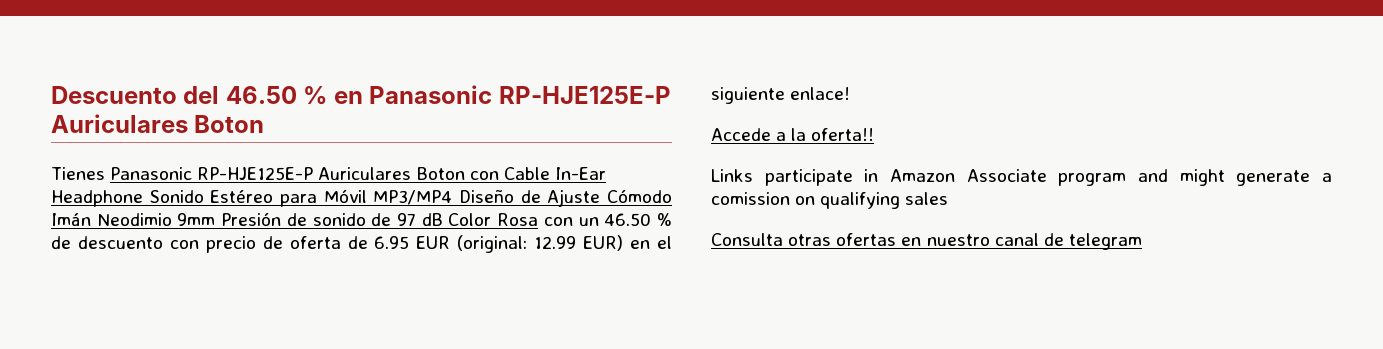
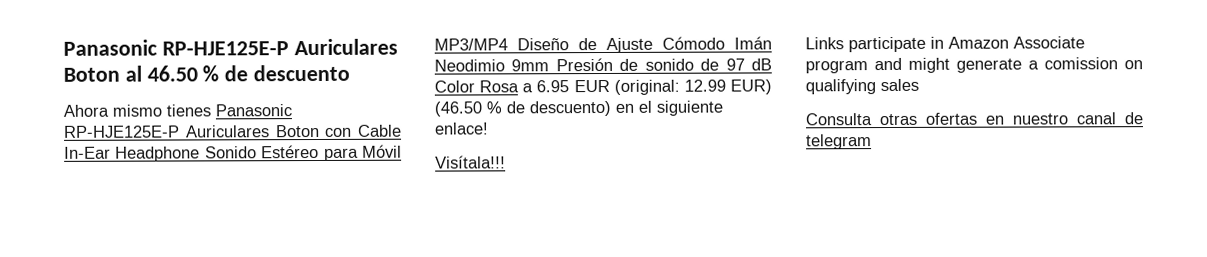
- Descuento del 46.50 % en Panasonic RP-HJE125E-P Auriculares Boton
- Tienes Panasonic RP-HJE125E-P Auriculares Boton con Cable In-Ear Headphone Sonido Estéreo para Móvil MP3/MP4 Diseño de Ajuste Cómodo Imán Neodimio 9mm Presión de sonido de 97 dB Color Rosa con un 46.50 % de descuento con precio de oferta de 6.95 EUR (original: 12.99 EUR) en el siguiente enlace!
+ Panasonic RP-HJE125E-P Auriculares Boton al 46.50 % de descuento
+ Ahora mismo tienes Panasonic RP-HJE125E-P Auriculares Boton con Cable In-Ear Headphone Sonido Estéreo para Móvil MP3/MP4 Diseño de Ajuste Cómodo Imán Neodimio 9mm Presión de sonido de 97 dB Color Rosa a 6.95 EUR (original: 12.99 EUR) (46.50 % de descuento) en el siguiente enlace!
- Accede a la oferta!!
+ Visítala!!!

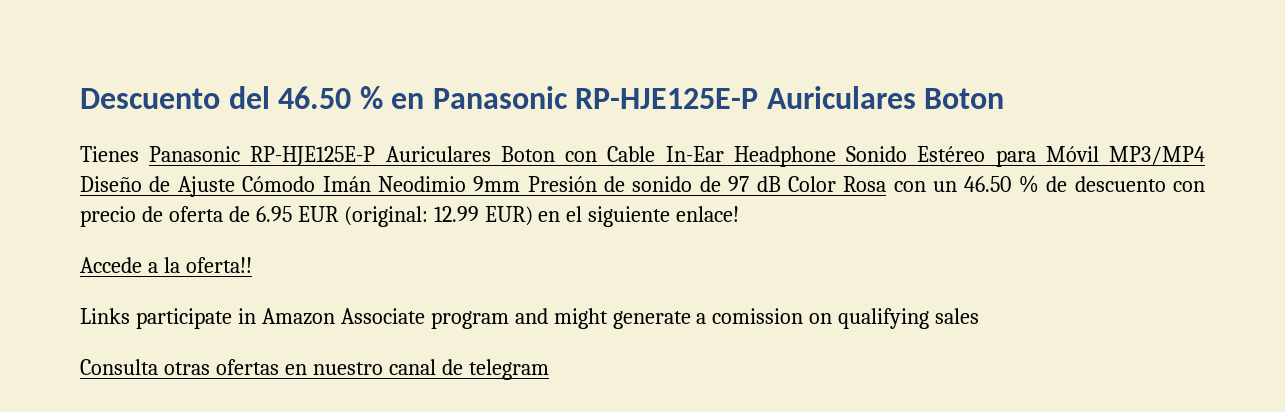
- Panasonic RP-HJE125E-P Auriculares Boton al 46.50 % de descuento
- Ahora mismo tienes Panasonic RP-HJE125E-P Auriculares Boton con Cable In-Ear Headphone Sonido Estéreo para Móvil MP3/MP4 Diseño de Ajuste Cómodo Imán Neodimio 9mm Presión de sonido de 97 dB Color Rosa a 6.95 EUR (original: 12.99 EUR) (46.50 % de descuento) en el siguiente enlace!
+ Descuento del 46.50 % en Panasonic RP-HJE125E-P Auriculares Boton
+ Tienes Panasonic RP-HJE125E-P Auriculares Boton con Cable In-Ear Headphone Sonido Estéreo para Móvil MP3/MP4 Diseño de Ajuste Cómodo Imán Neodimio 9mm Presión de sonido de 97 dB Color Rosa con un 46.50 % de descuento con precio de oferta de 6.95 EUR (original: 12.99 EUR) en el siguiente enlace!
- Visítala!!!
+ Accede a la oferta!!

